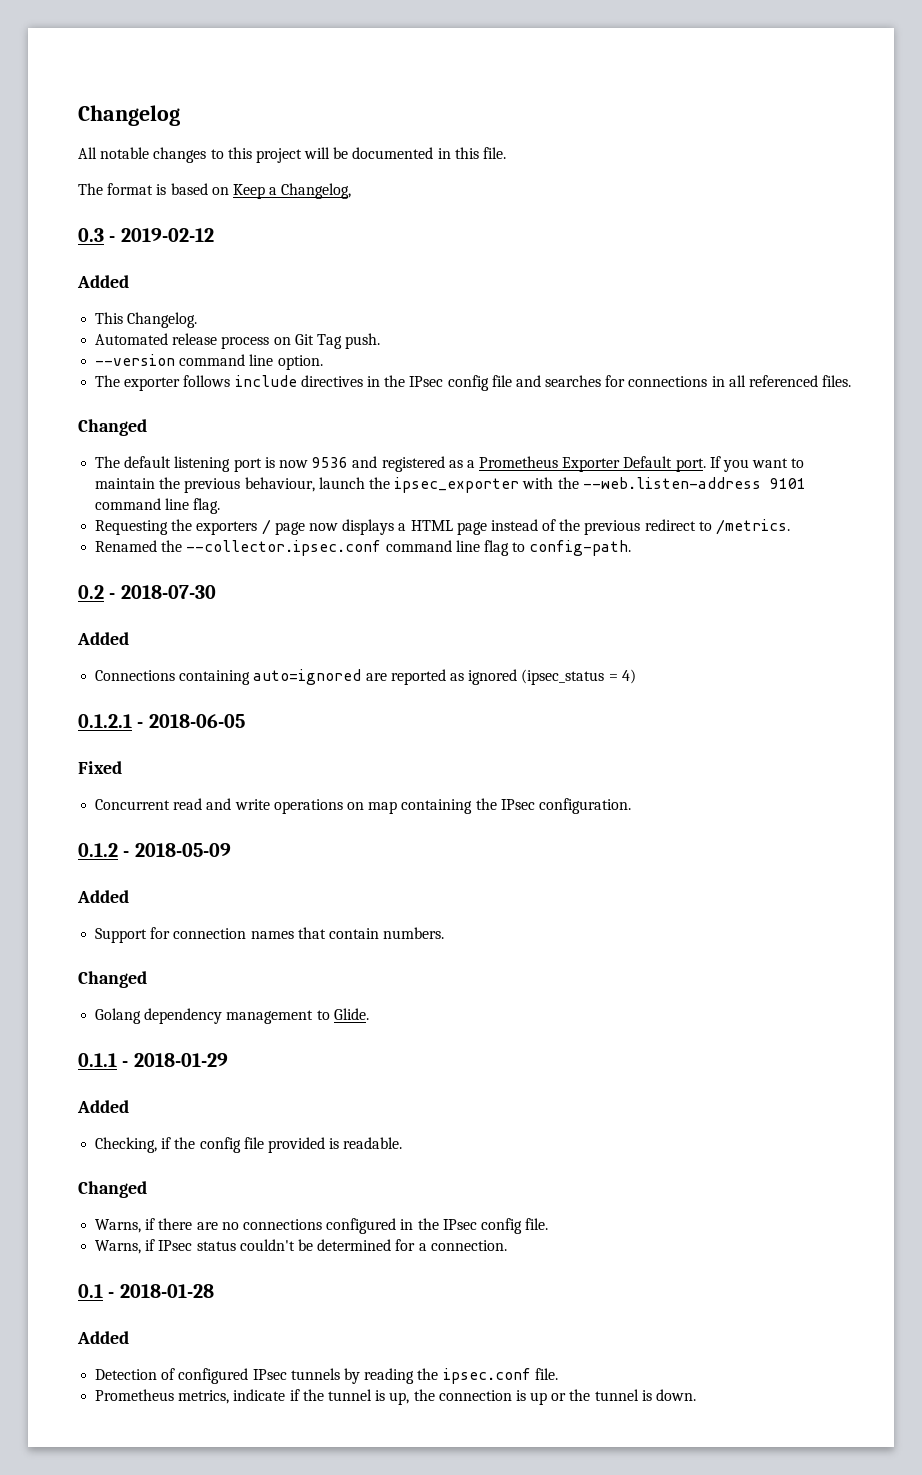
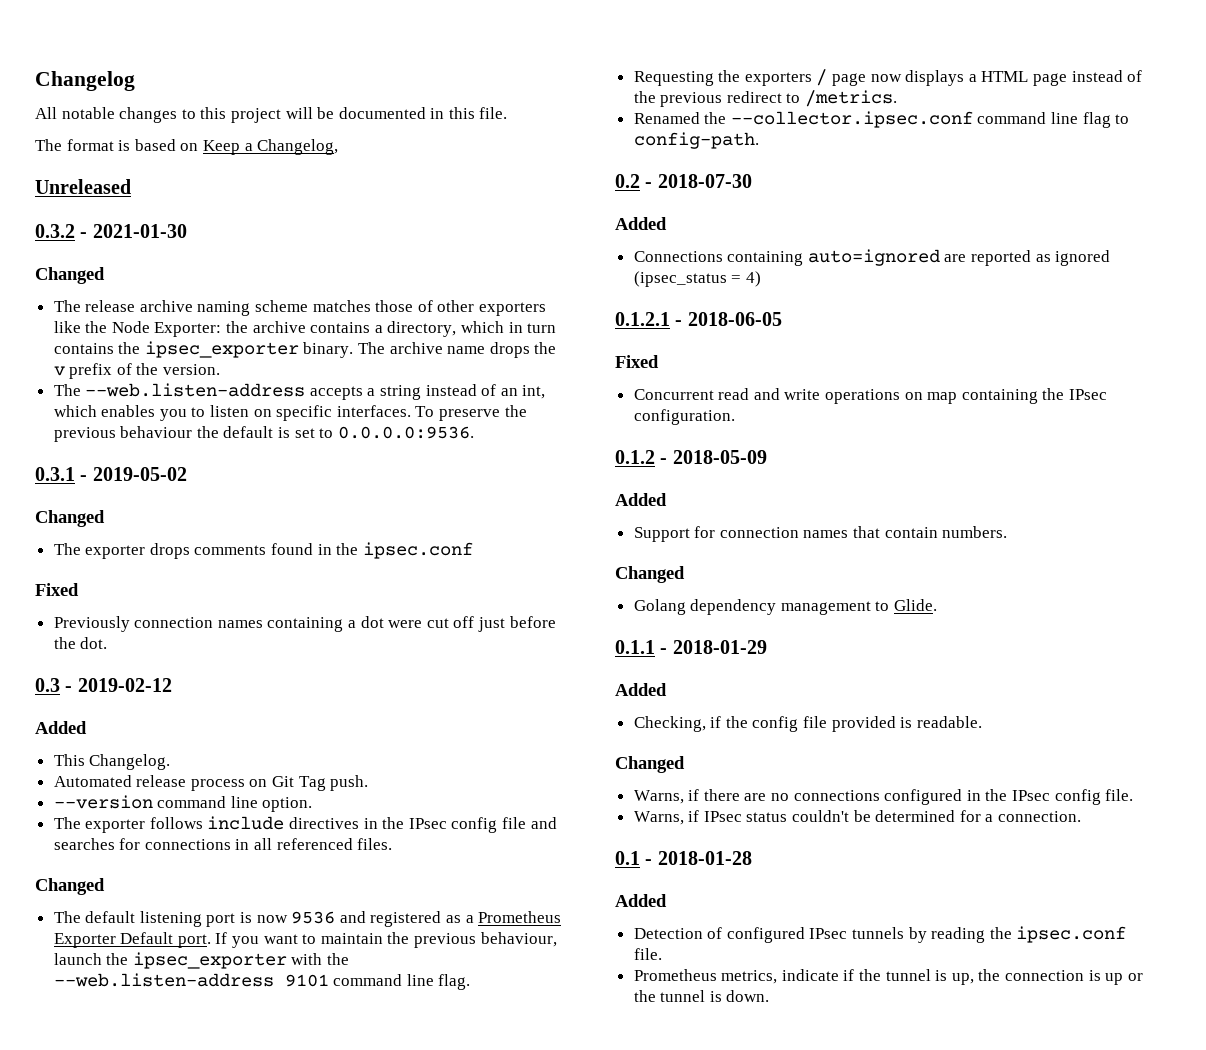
+ Unreleased
+ 0.3.2 - 2021-01-30
+ Changed
+ The release archive naming scheme matches those of other exporters like the Node Exporter: the archive contains a directory, which in turn contains the ipsec_exporter binary. The archive name drops the v prefix of the version.
+ The --web.listen-address accepts a string instead of an int, which enables you to listen on specific interfaces. To preserve the previous behaviour the default is set to 0.0.0.0:9536.
+ 0.3.1 - 2019-05-02
+ Changed
+ The exporter drops comments found in the ipsec.conf
+ Fixed
+ Previously connection names containing a dot were cut off just before the dot.

